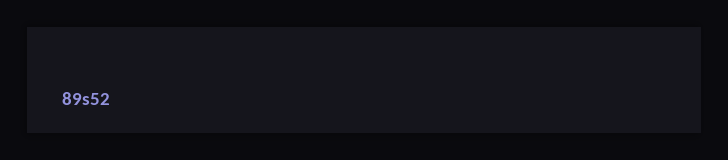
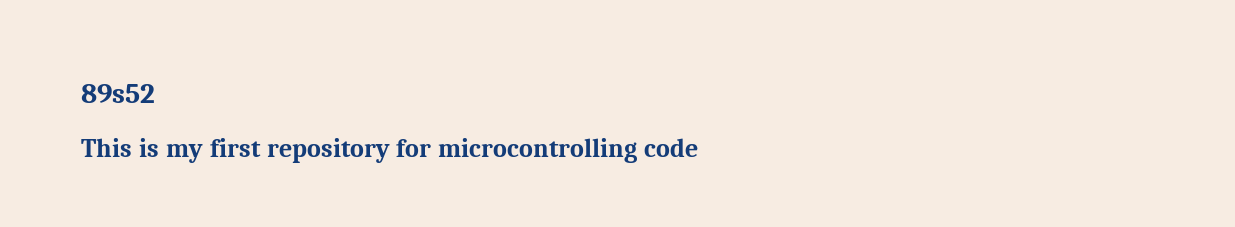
+ This is my first repository for microcontrolling code

